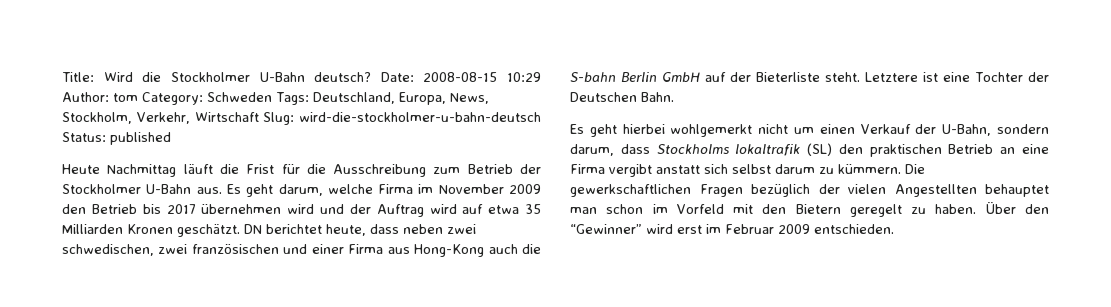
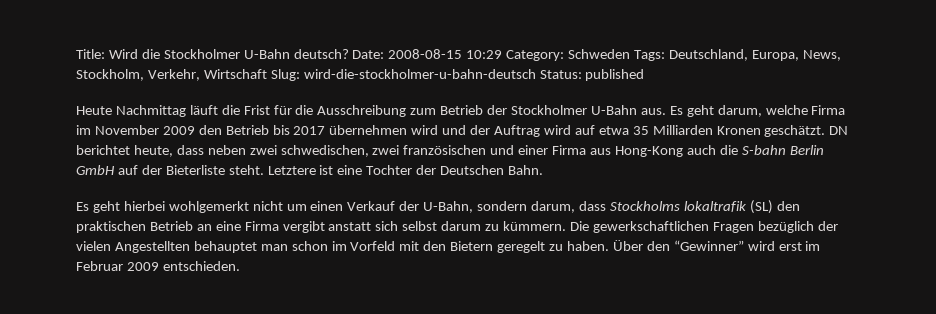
- Date: 2008-08-15 10:29 Author: tom Category: Schweden Tags: Deutschland, Europa, News, Stockholm, Verkehr, Wirtschaft Slug: wird-die-stockholmer-u-bahn-deutsch Status: published
+ Date: 2008-08-15 10:29 Category: Schweden Tags: Deutschland, Europa, News, Stockholm, Verkehr, Wirtschaft Slug: wird-die-stockholmer-u-bahn-deutsch Status: published

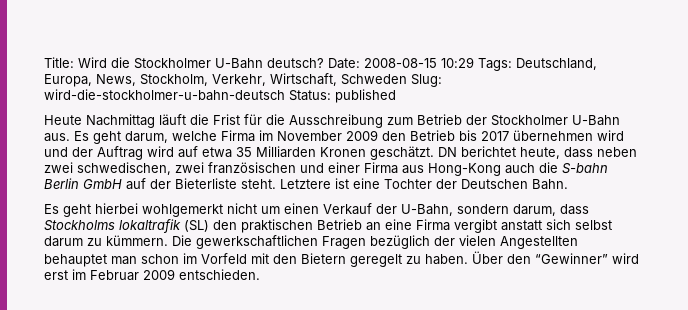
- Date: 2008-08-15 10:29 Category: Schweden Tags: Deutschland, Europa, News, Stockholm, Verkehr, Wirtschaft Slug: wird-die-stockholmer-u-bahn-deutsch Status: published
+ Date: 2008-08-15 10:29 Tags: Deutschland, Europa, News, Stockholm, Verkehr, Wirtschaft, Schweden Slug: wird-die-stockholmer-u-bahn-deutsch Status: published

